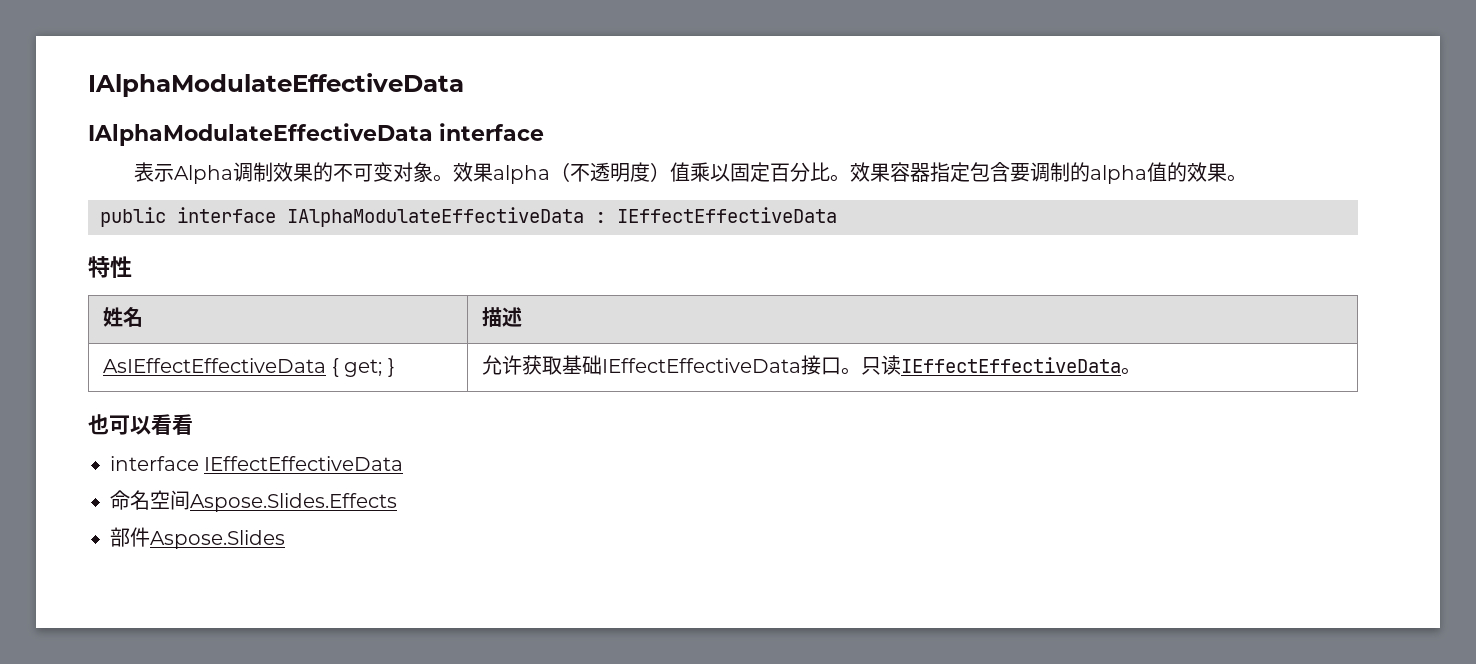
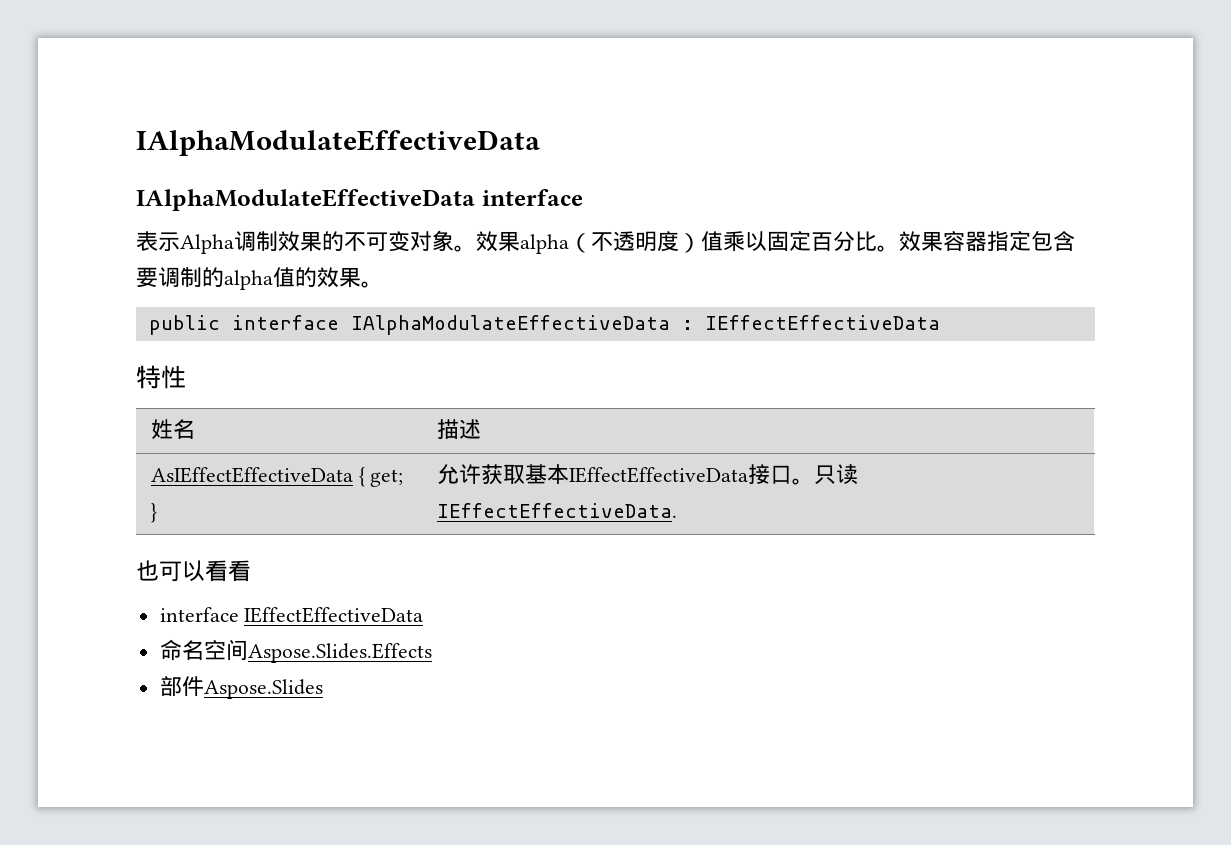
- AsIEffectEffectiveData { get; } | 允许获取基础IEffectEffectiveData接口。只读IEffectEffectiveData。
+ AsIEffectEffectiveData { get; } | 允许获取基本IEffectEffectiveData接口。只读IEffectEffectiveData.

